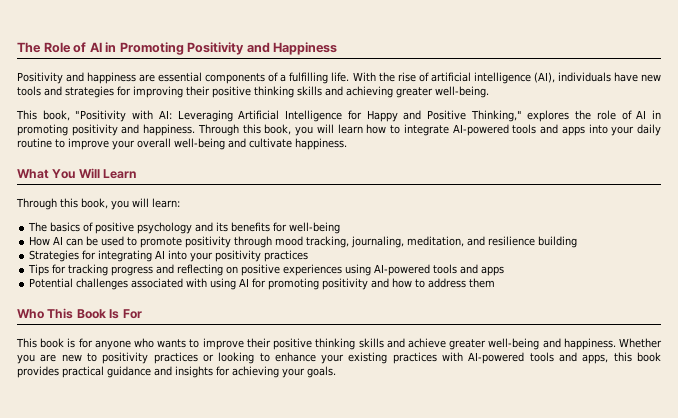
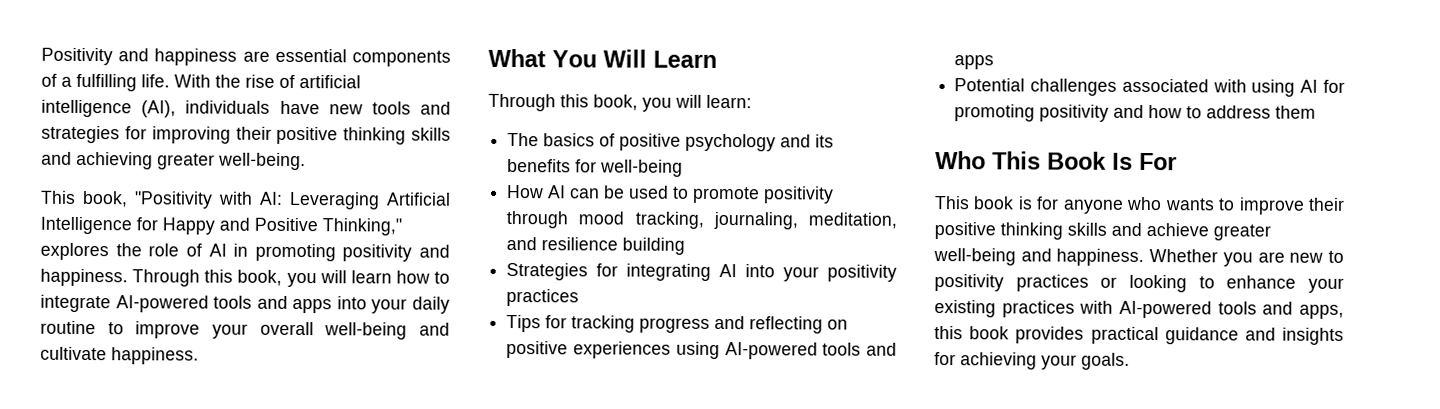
- The Role of AI in Promoting Positivity and Happiness

